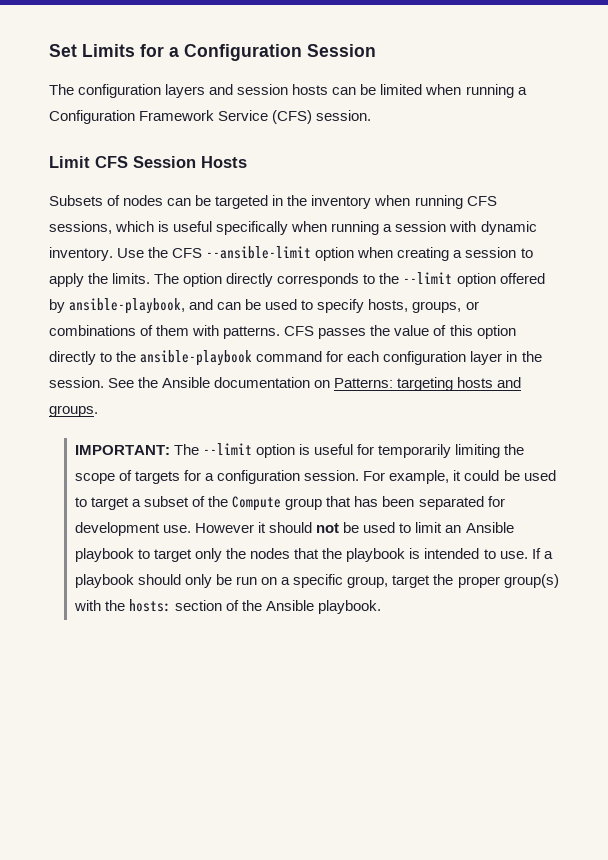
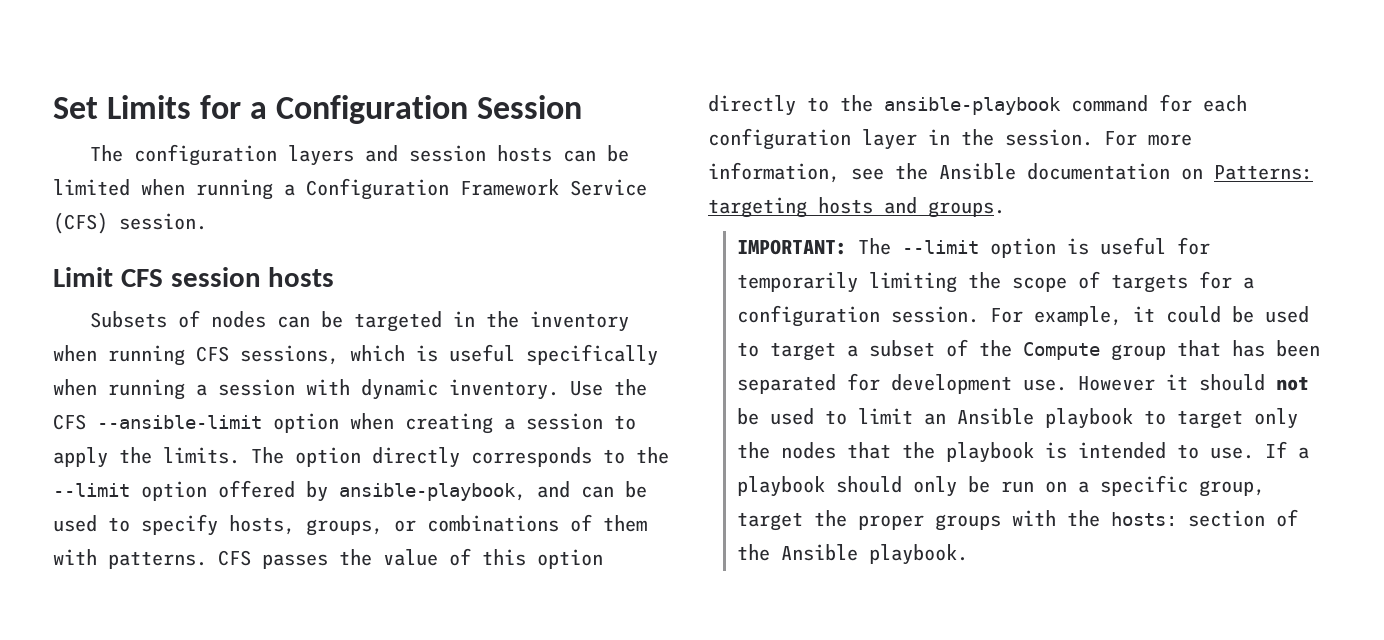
- Limit CFS Session Hosts
+ Limit CFS session hosts
- See the Ansible documentation on Patterns: targeting hosts and groups.
+ For more information, see the Ansible documentation on Patterns: targeting hosts and groups.
- If a playbook should only be run on a specific group, target the proper group(s) with the hosts: section of the Ansible playbook.
+ If a playbook should only be run on a specific group, target the proper groups with the hosts: section of the Ansible playbook.

